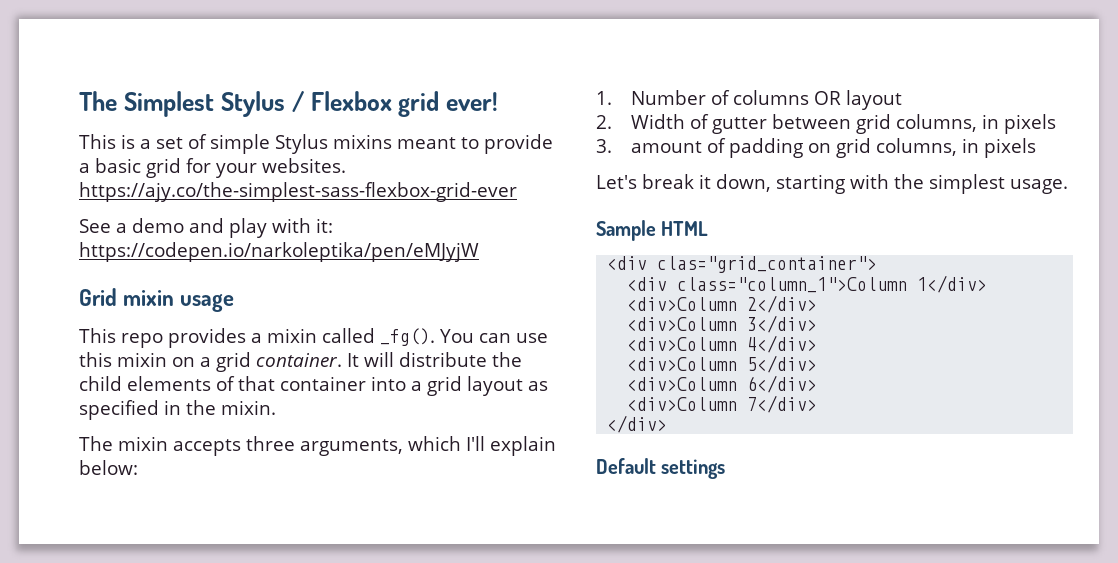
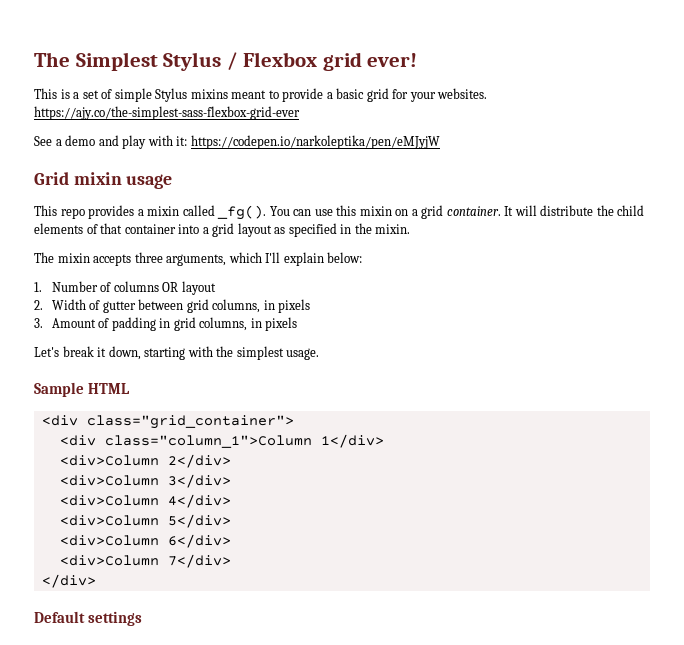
- 3. amount of padding on grid columns, in pixels
+ 3. Amount of padding in grid columns, in pixels
- <div clas="grid_container">
+ <div class="grid_container">

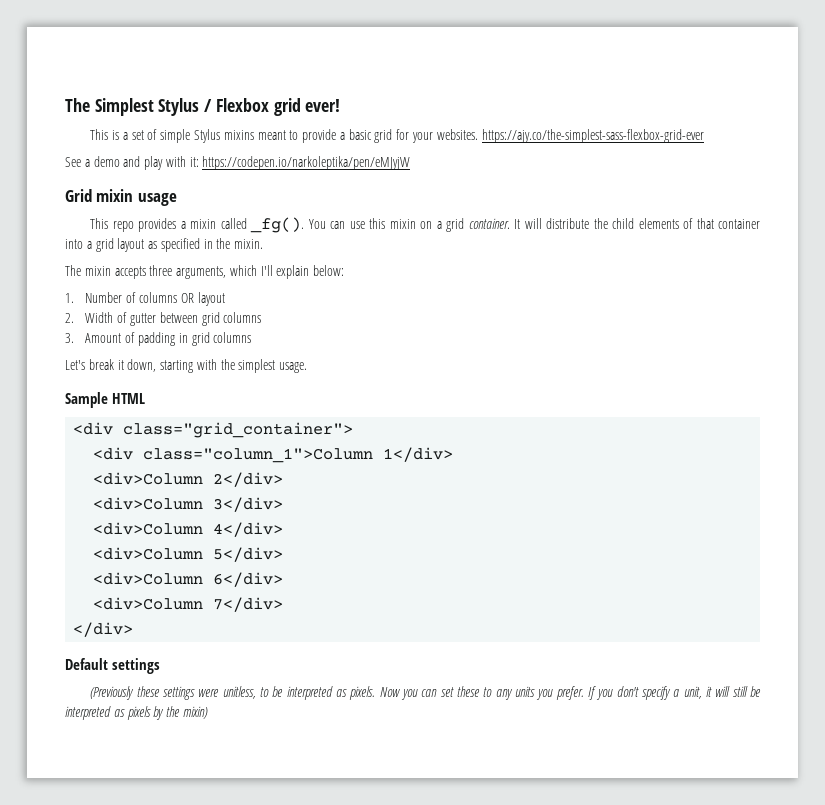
- 2. Width of gutter between grid columns, in pixels
+ 2. Width of gutter between grid columns
- 3. Amount of padding in grid columns, in pixels
+ 3. Amount of padding in grid columns
+ (Previously these settings were unitless, to be interpreted as pixels. Now you can set these to any units you prefer. If you don't specify a unit, it will still be interpreted as pixels by the mixin)

